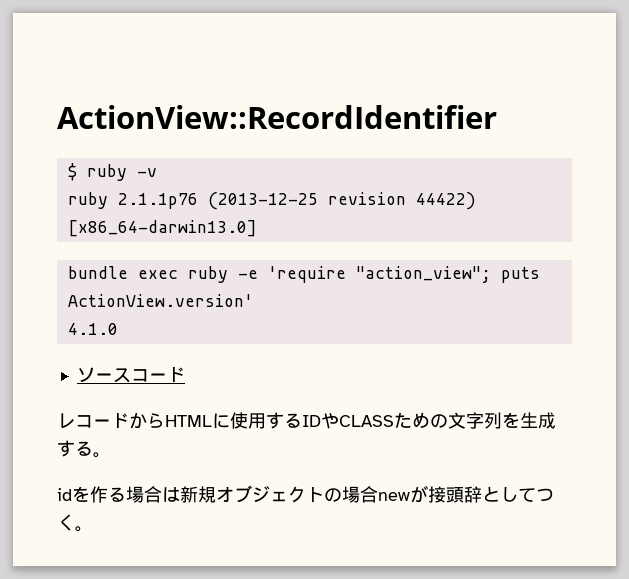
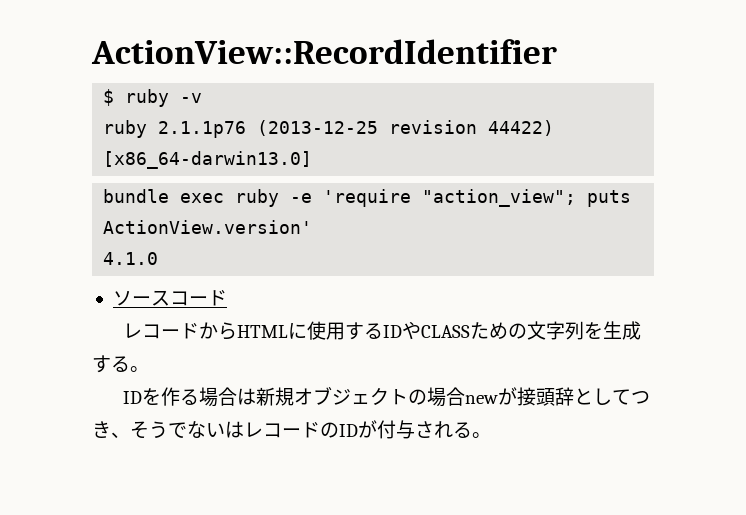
- idを作る場合は新規オブジェクトの場合newが接頭辞としてつく。
+ IDを作る場合は新規オブジェクトの場合newが接頭辞としてつき、そうでないはレコードのIDが付与される。

